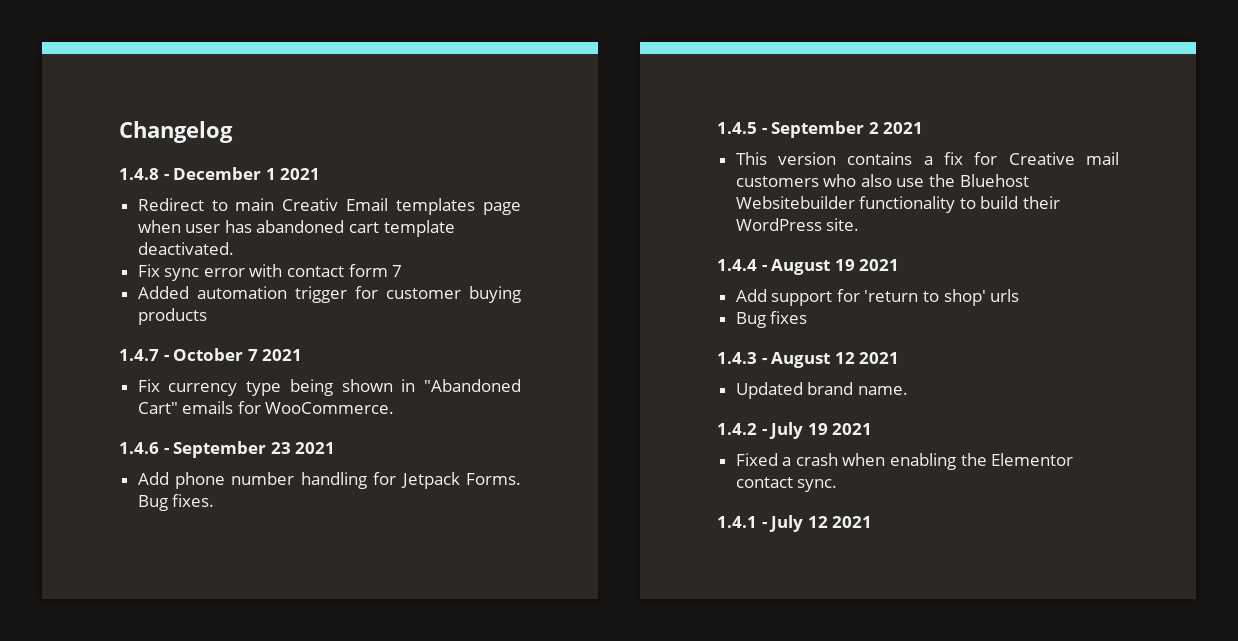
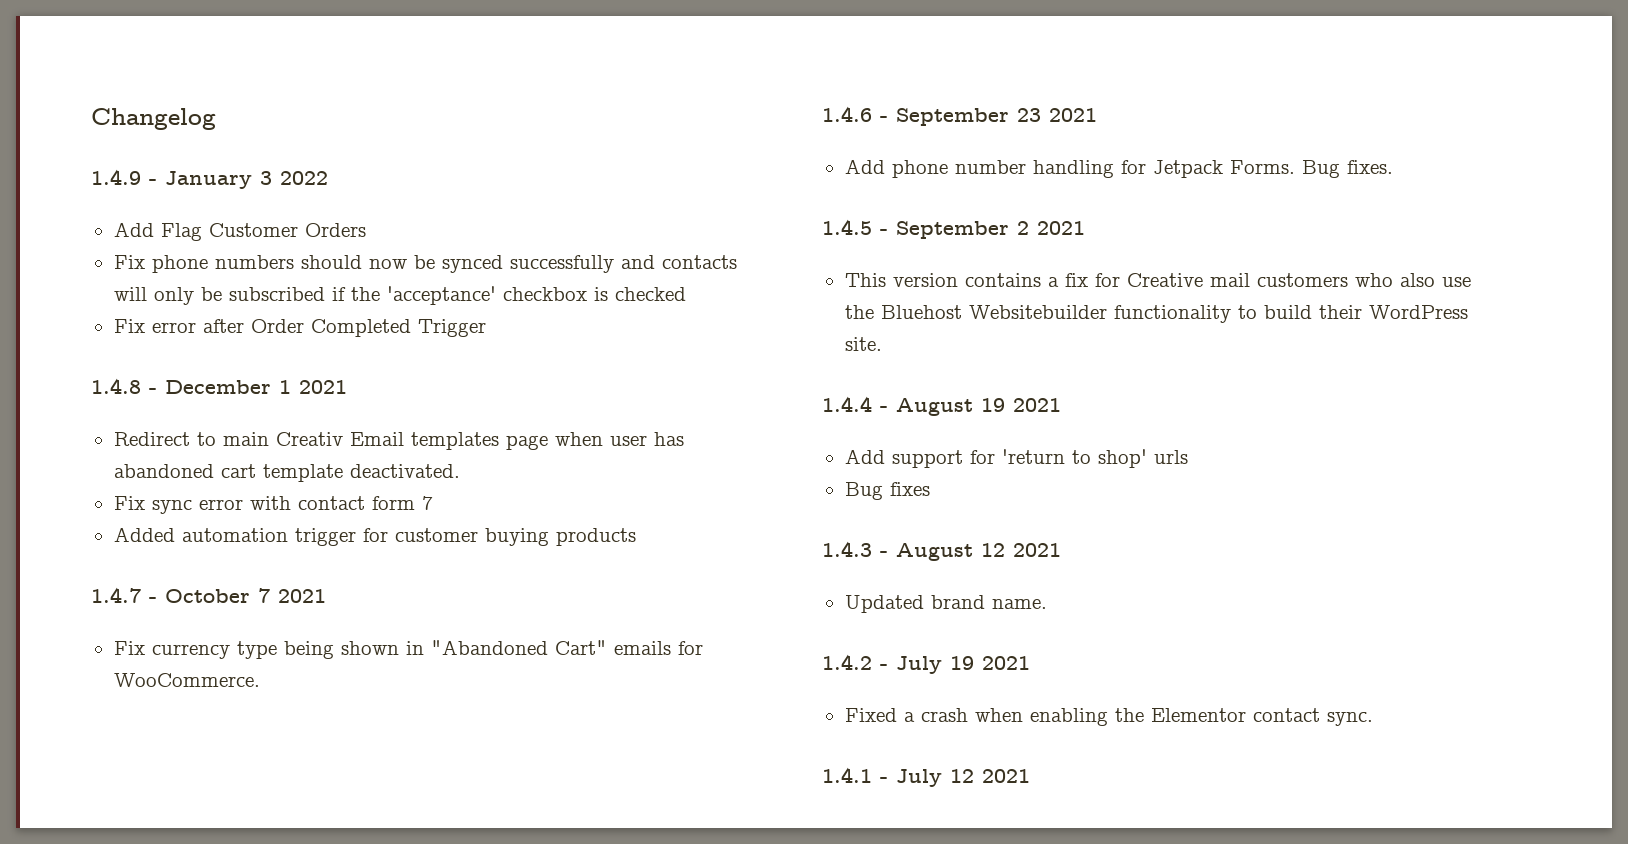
+ 1.4.9 - January 3 2022
+ Add Flag Customer Orders
+ Fix phone numbers should now be synced successfully and contacts will only be subscribed if the 'acceptance' checkbox is checked
+ Fix error after Order Completed Trigger

